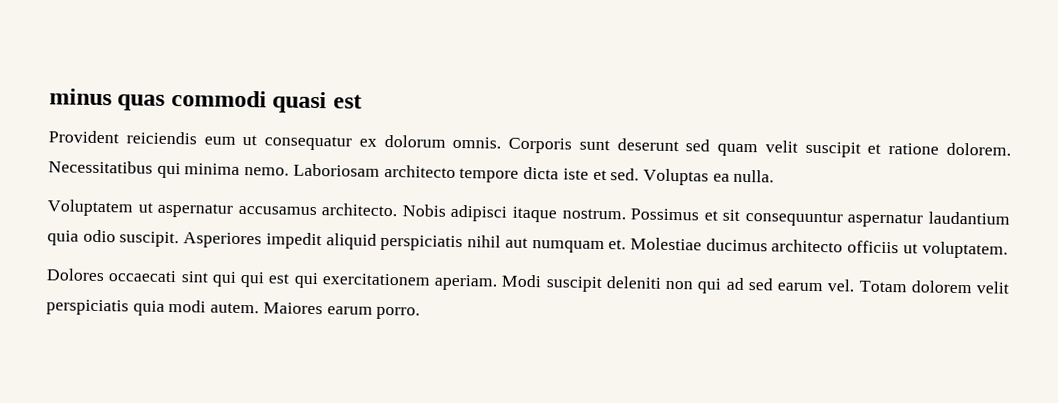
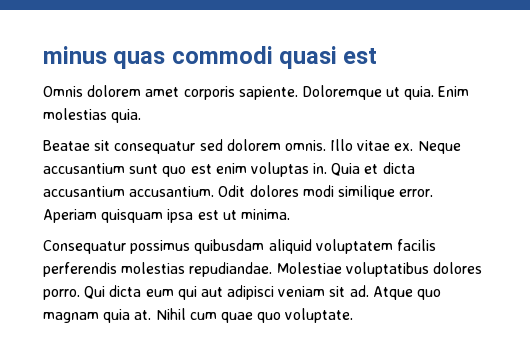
- Provident reiciendis eum ut consequatur ex dolorum omnis. Corporis sunt deserunt sed quam velit suscipit et ratione dolorem. Necessitatibus qui minima nemo. Laboriosam architecto tempore dicta iste et sed. Voluptas ea nulla.
- Voluptatem ut aspernatur accusamus architecto. Nobis adipisci itaque nostrum. Possimus et sit consequuntur aspernatur laudantium quia odio suscipit. Asperiores impedit aliquid perspiciatis nihil aut numquam et. Molestiae ducimus architecto officiis ut voluptatem.
- Dolores occaecati sint qui qui est qui exercitationem aperiam. Modi suscipit deleniti non qui ad sed earum vel. Totam dolorem velit perspiciatis quia modi autem. Maiores earum porro.
+ Omnis dolorem amet corporis sapiente. Doloremque ut quia. Enim molestias quia.
+ Beatae sit consequatur sed dolorem omnis. Illo vitae ex. Neque accusantium sunt quo est enim voluptas in. Quia et dicta accusantium accusantium. Odit dolores modi similique error. Aperiam quisquam ipsa est ut minima.
+ Consequatur possimus quibusdam aliquid voluptatem facilis perferendis molestias repudiandae. Molestiae voluptatibus dolores porro. Qui dicta eum qui aut adipisci veniam sit ad. Atque quo magnam quia at. Nihil cum quae quo voluptate.

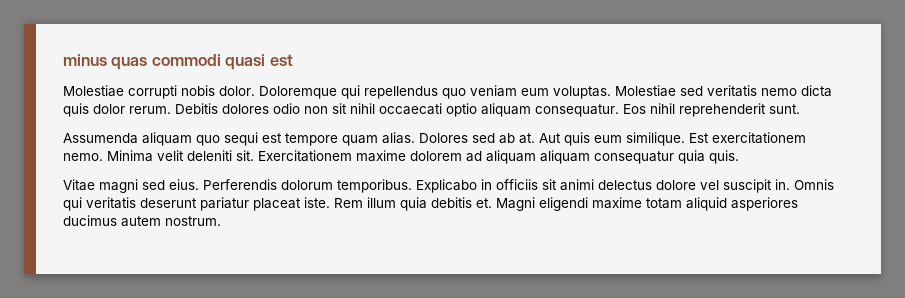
- Omnis dolorem amet corporis sapiente. Doloremque ut quia. Enim molestias quia.
- Beatae sit consequatur sed dolorem omnis. Illo vitae ex. Neque accusantium sunt quo est enim voluptas in. Quia et dicta accusantium accusantium. Odit dolores modi similique error. Aperiam quisquam ipsa est ut minima.
- Consequatur possimus quibusdam aliquid voluptatem facilis perferendis molestias repudiandae. Molestiae voluptatibus dolores porro. Qui dicta eum qui aut adipisci veniam sit ad. Atque quo magnam quia at. Nihil cum quae quo voluptate.
+ Molestiae corrupti nobis dolor. Doloremque qui repellendus quo veniam eum voluptas. Molestiae sed veritatis nemo dicta quis dolor rerum. Debitis dolores odio non sit nihil occaecati optio aliquam consequatur. Eos nihil reprehenderit sunt.
+ Assumenda aliquam quo sequi est tempore quam alias. Dolores sed ab at. Aut quis eum similique. Est exercitationem nemo. Minima velit deleniti sit. Exercitationem maxime dolorem ad aliquam aliquam consequatur quia quis.
+ Vitae magni sed eius. Perferendis dolorum temporibus. Explicabo in officiis sit animi delectus dolore vel suscipit in. Omnis qui veritatis deserunt pariatur placeat iste. Rem illum quia debitis et. Magni eligendi maxime totam aliquid asperiores ducimus autem nostrum.

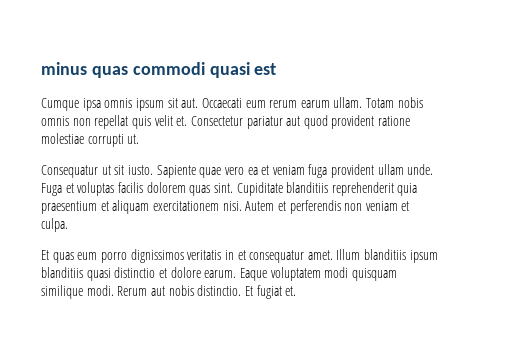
- Molestiae corrupti nobis dolor. Doloremque qui repellendus quo veniam eum voluptas. Molestiae sed veritatis nemo dicta quis dolor rerum. Debitis dolores odio non sit nihil occaecati optio aliquam consequatur. Eos nihil reprehenderit sunt.
- Assumenda aliquam quo sequi est tempore quam alias. Dolores sed ab at. Aut quis eum similique. Est exercitationem nemo. Minima velit deleniti sit. Exercitationem maxime dolorem ad aliquam aliquam consequatur quia quis.
- Vitae magni sed eius. Perferendis dolorum temporibus. Explicabo in officiis sit animi delectus dolore vel suscipit in. Omnis qui veritatis deserunt pariatur placeat iste. Rem illum quia debitis et. Magni eligendi maxime totam aliquid asperiores ducimus autem nostrum.
+ Cumque ipsa omnis ipsum sit aut. Occaecati eum rerum earum ullam. Totam nobis omnis non repellat quis velit et. Consectetur pariatur aut quod provident ratione molestiae corrupti ut.
+ Consequatur ut sit iusto. Sapiente quae vero ea et veniam fuga provident ullam unde. Fuga et voluptas facilis dolorem quas sint. Cupiditate blanditiis reprehenderit quia praesentium et aliquam exercitationem nisi. Autem et perferendis non veniam et culpa.
+ Et quas eum porro dignissimos veritatis in et consequatur amet. Illum blanditiis ipsum blanditiis quasi distinctio et dolore earum. Eaque voluptatem modi quisquam similique modi. Rerum aut nobis distinctio. Et fugiat et.

